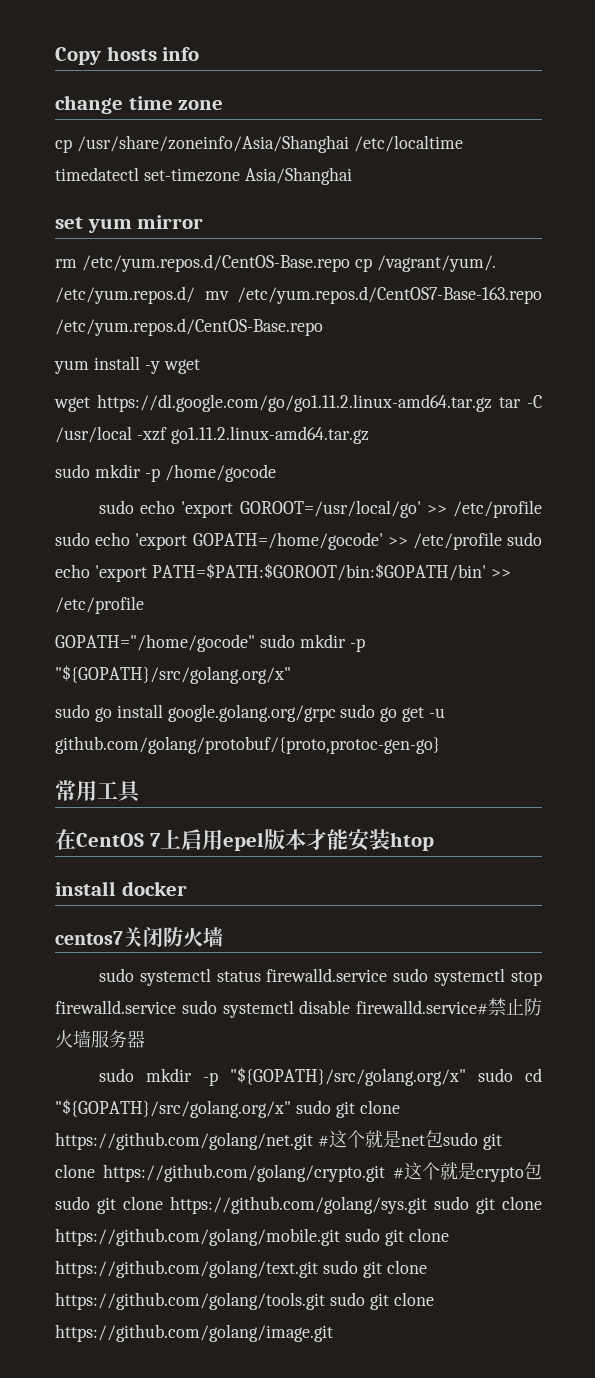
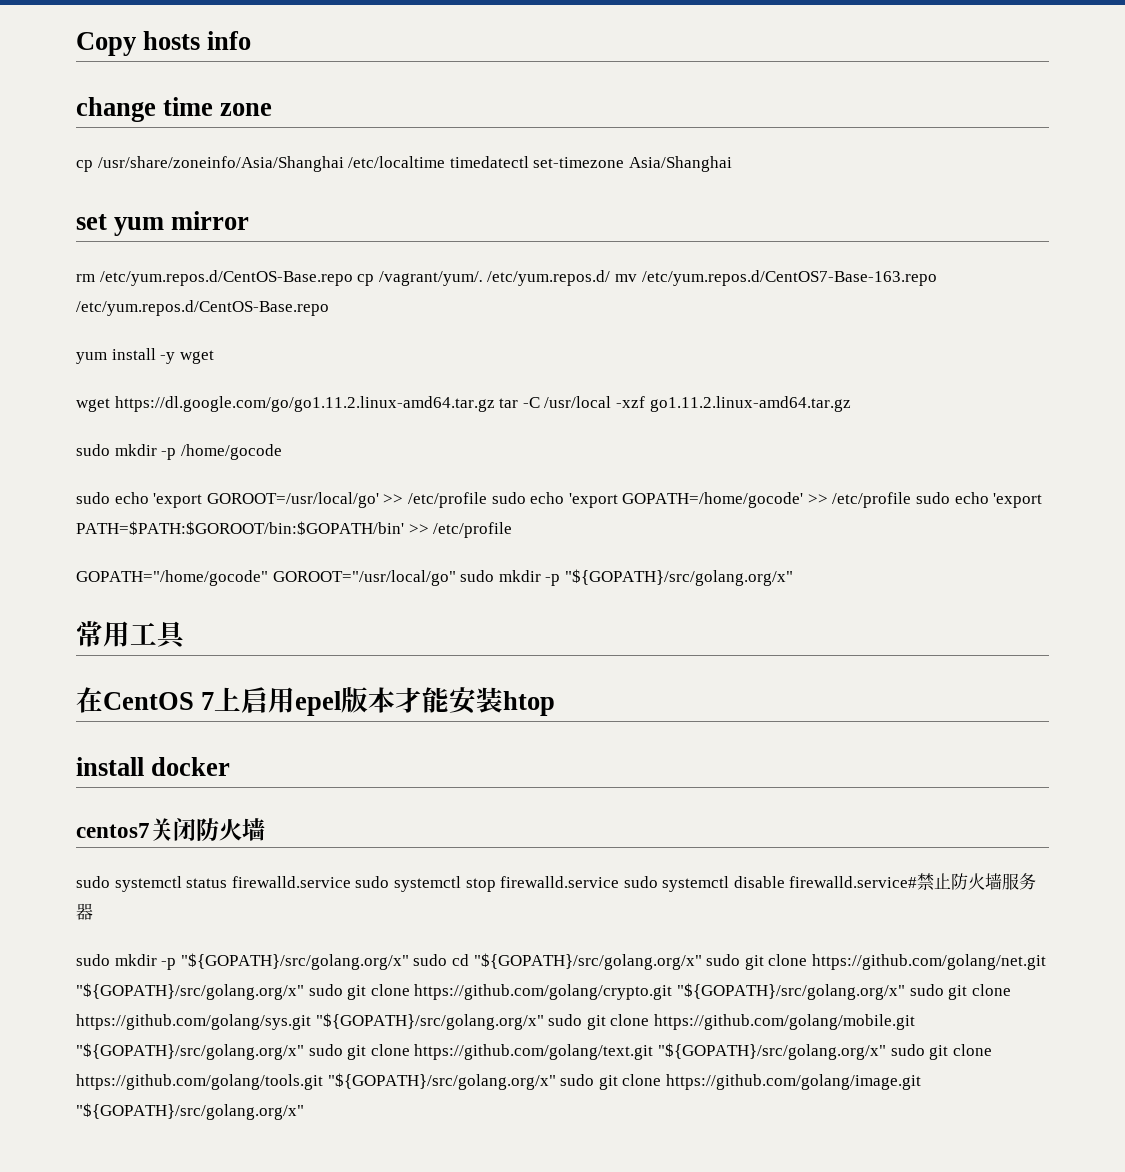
- GOPATH="/home/gocode" sudo mkdir -p "${GOPATH}/src/golang.org/x"
- sudo go install google.golang.org/grpc sudo go get -u github.com/golang/protobuf/{proto,protoc-gen-go}
+ GOPATH="/home/gocode" GOROOT="/usr/local/go" sudo mkdir -p "${GOPATH}/src/golang.org/x"
- sudo mkdir -p "${GOPATH}/src/golang.org/x" sudo cd "${GOPATH}/src/golang.org/x" sudo git clone https://github.com/golang/net.git #这个就是net包sudo git clone https://github.com/golang/crypto.git #这个就是crypto包sudo git clone https://github.com/golang/sys.git sudo git clone https://github.com/golang/mobile.git sudo git clone https://github.com/golang/text.git sudo git clone https://github.com/golang/tools.git sudo git clone https://github.com/golang/image.git
+ sudo mkdir -p "${GOPATH}/src/golang.org/x" sudo cd "${GOPATH}/src/golang.org/x" sudo git clone https://github.com/golang/net.git "${GOPATH}/src/golang.org/x" sudo git clone https://github.com/golang/crypto.git "${GOPATH}/src/golang.org/x" sudo git clone https://github.com/golang/sys.git "${GOPATH}/src/golang.org/x" sudo git clone https://github.com/golang/mobile.git "${GOPATH}/src/golang.org/x" sudo git clone https://github.com/golang/text.git "${GOPATH}/src/golang.org/x" sudo git clone https://github.com/golang/tools.git "${GOPATH}/src/golang.org/x" sudo git clone https://github.com/golang/image.git "${GOPATH}/src/golang.org/x"

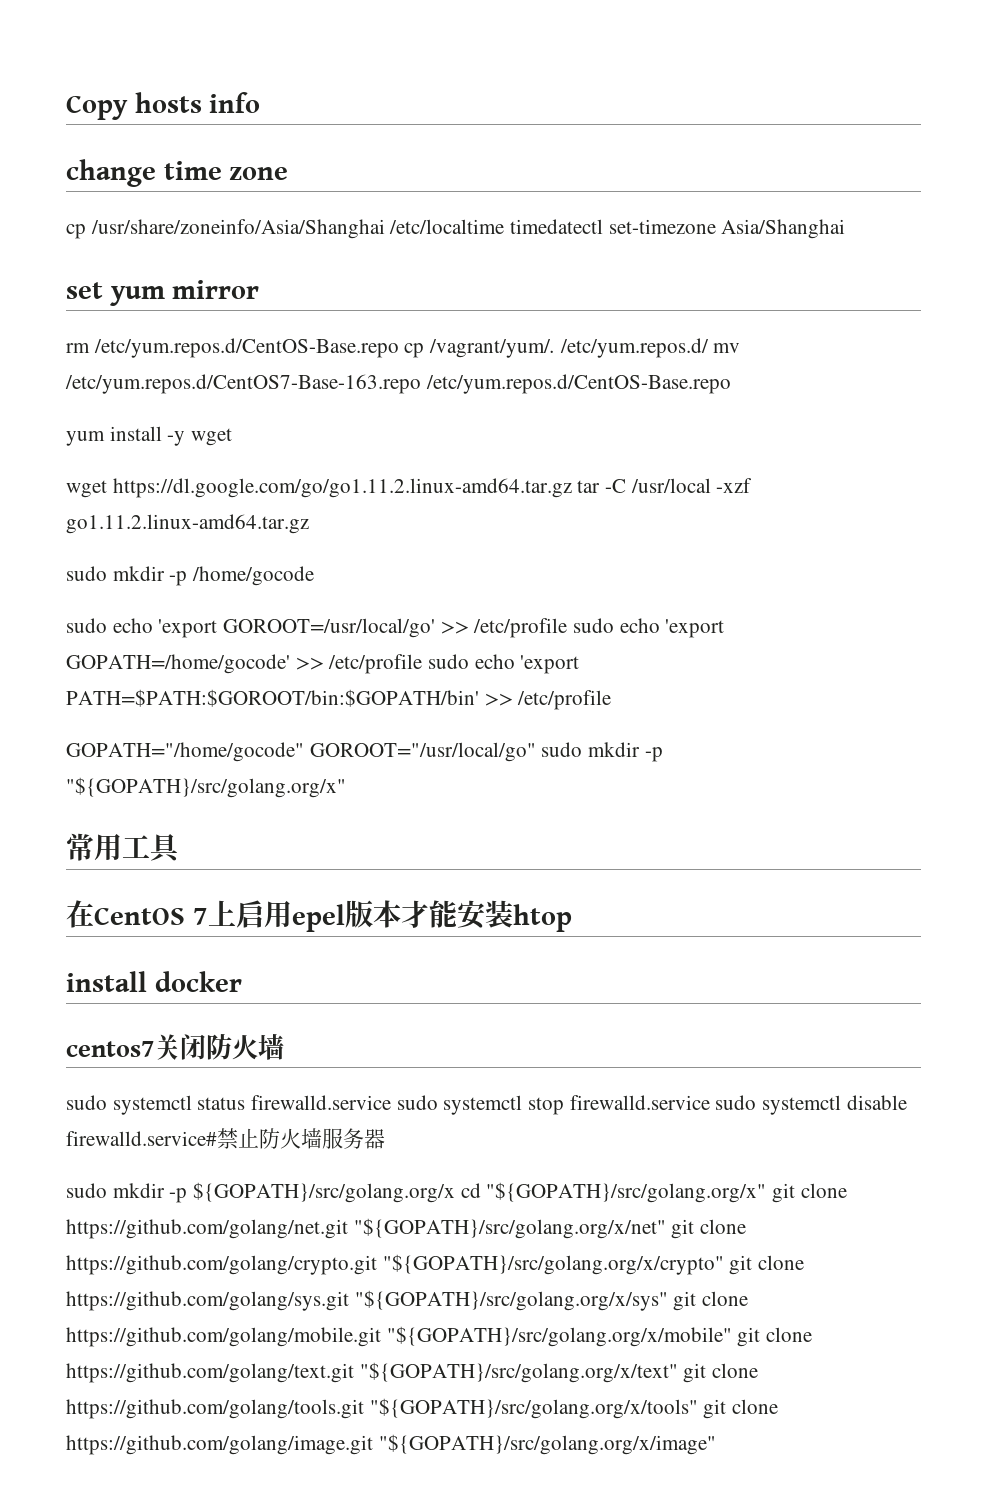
- sudo mkdir -p "${GOPATH}/src/golang.org/x" sudo cd "${GOPATH}/src/golang.org/x" sudo git clone https://github.com/golang/net.git "${GOPATH}/src/golang.org/x" sudo git clone https://github.com/golang/crypto.git "${GOPATH}/src/golang.org/x" sudo git clone https://github.com/golang/sys.git "${GOPATH}/src/golang.org/x" sudo git clone https://github.com/golang/mobile.git "${GOPATH}/src/golang.org/x" sudo git clone https://github.com/golang/text.git "${GOPATH}/src/golang.org/x" sudo git clone https://github.com/golang/tools.git "${GOPATH}/src/golang.org/x" sudo git clone https://github.com/golang/image.git "${GOPATH}/src/golang.org/x"
+ sudo mkdir -p ${GOPATH}/src/golang.org/x cd "${GOPATH}/src/golang.org/x" git clone https://github.com/golang/net.git "${GOPATH}/src/golang.org/x/net" git clone https://github.com/golang/crypto.git "${GOPATH}/src/golang.org/x/crypto" git clone https://github.com/golang/sys.git "${GOPATH}/src/golang.org/x/sys" git clone https://github.com/golang/mobile.git "${GOPATH}/src/golang.org/x/mobile" git clone https://github.com/golang/text.git "${GOPATH}/src/golang.org/x/text" git clone https://github.com/golang/tools.git "${GOPATH}/src/golang.org/x/tools" git clone https://github.com/golang/image.git "${GOPATH}/src/golang.org/x/image"

